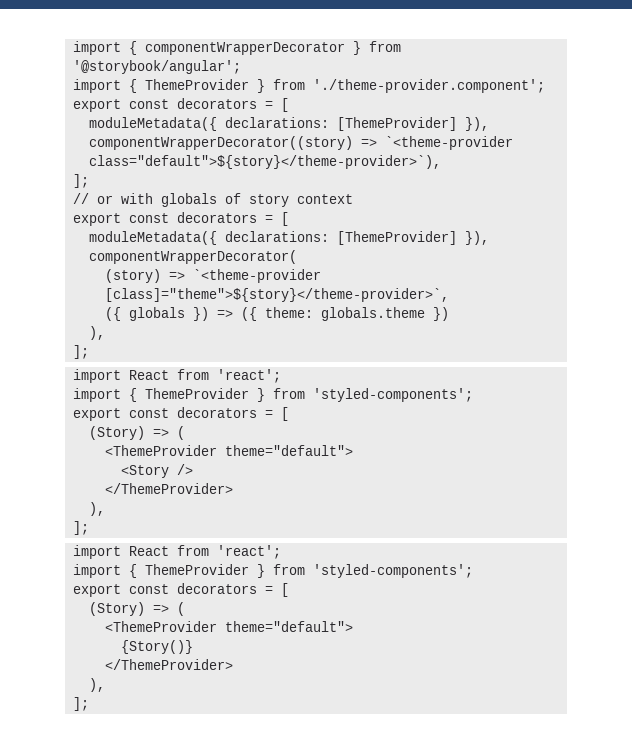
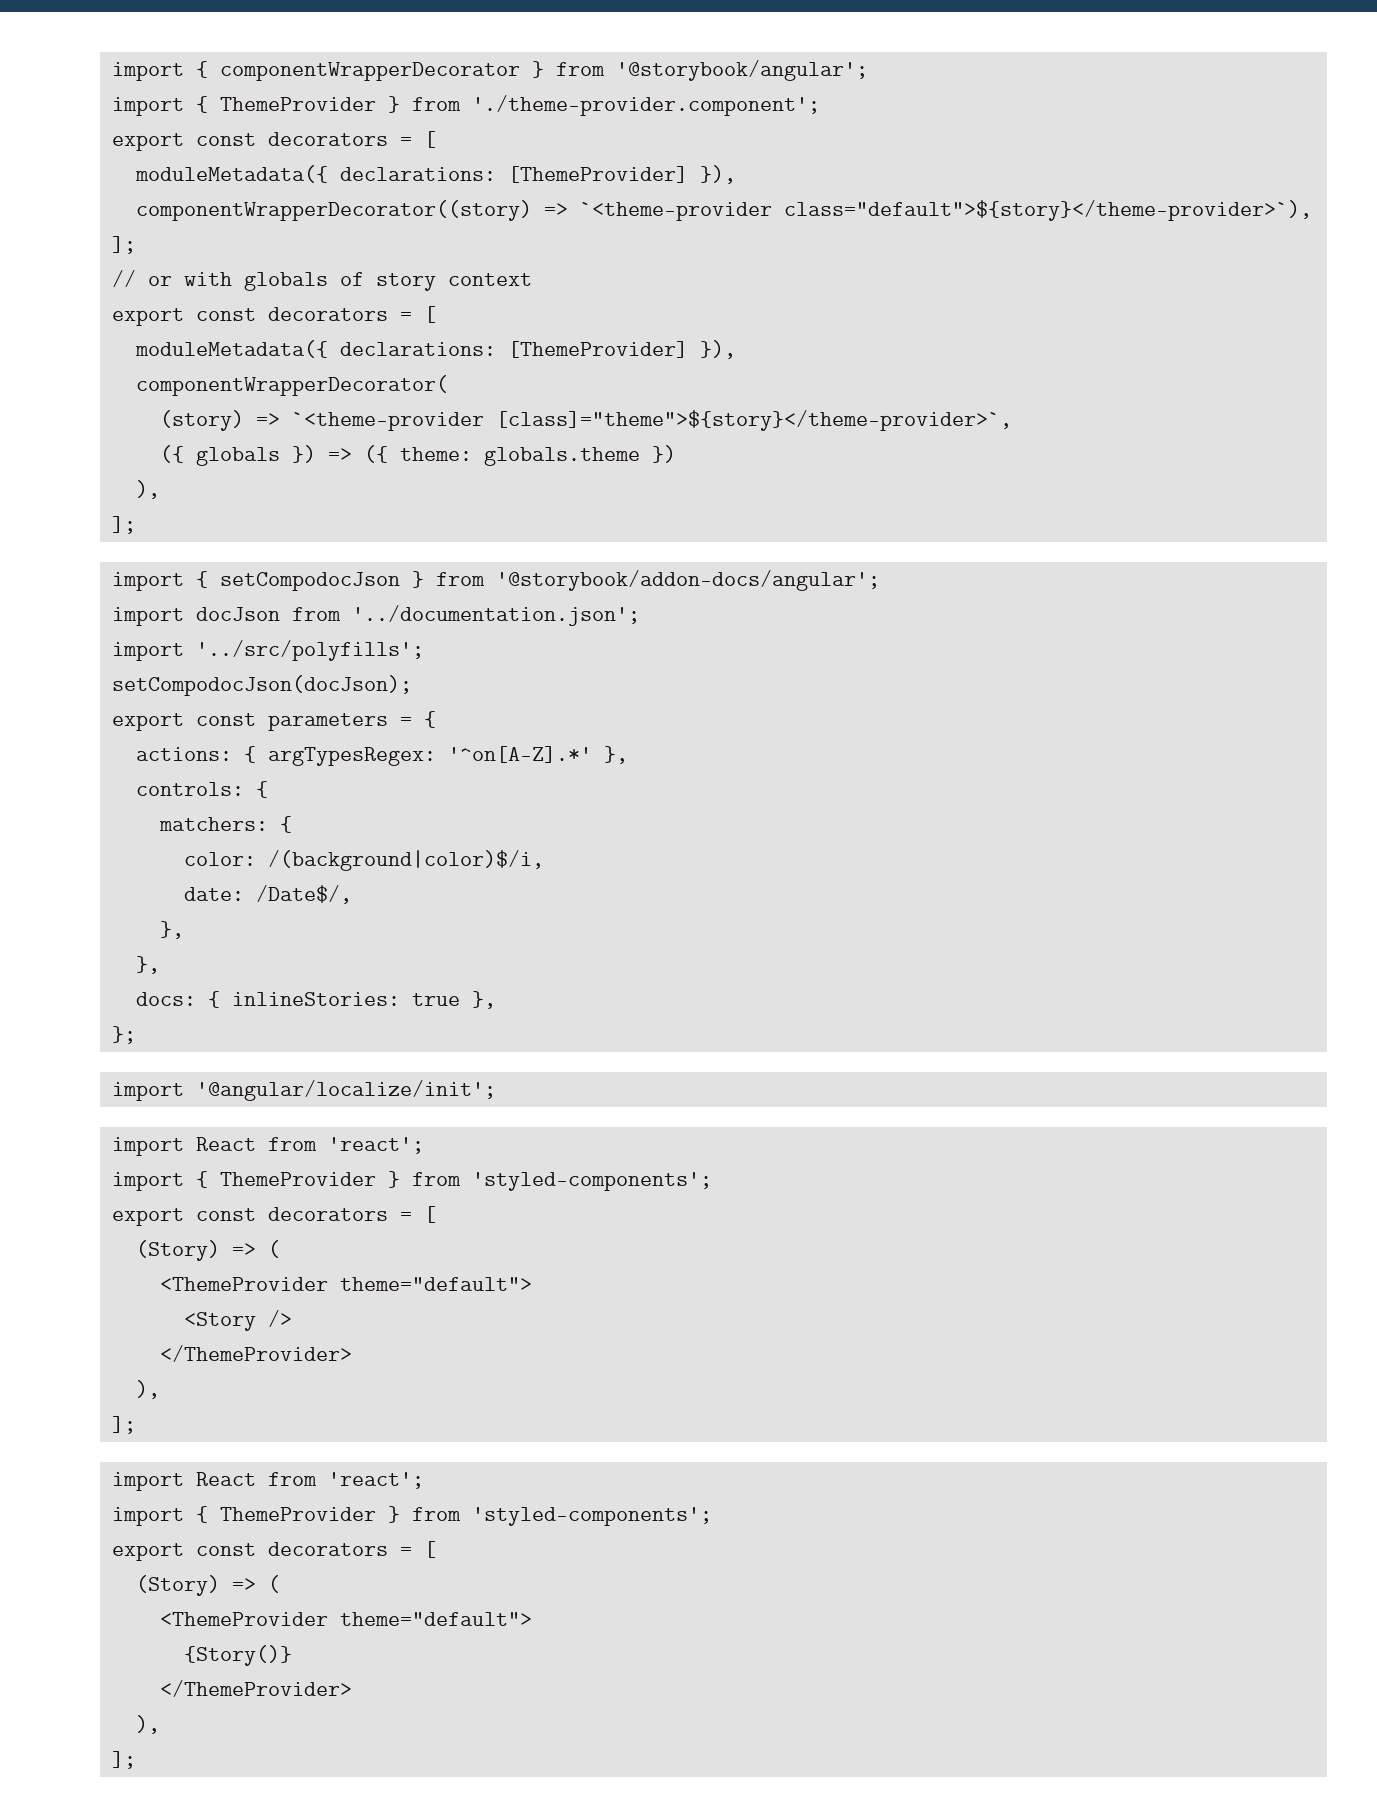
+ import { setCompodocJson } from '@storybook/addon-docs/angular';
+ import docJson from '../documentation.json';
+ import '../src/polyfills';
+ setCompodocJson(docJson);
+ export const parameters = {
+ actions: { argTypesRegex: '^on[A-Z].*' },
+ controls: {
+ matchers: {
+ color: /(background|color)$/i,
+ date: /Date$/,
+ },
+ },
+ docs: { inlineStories: true },
+ };
+ import '@angular/localize/init';

